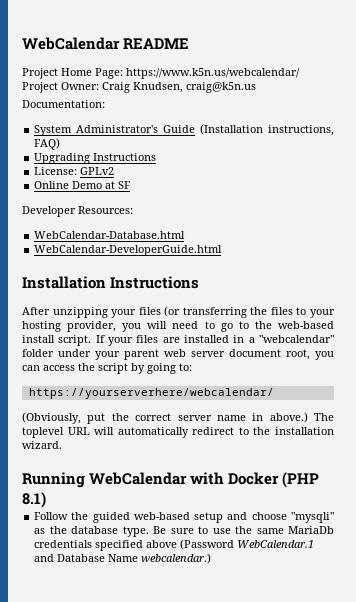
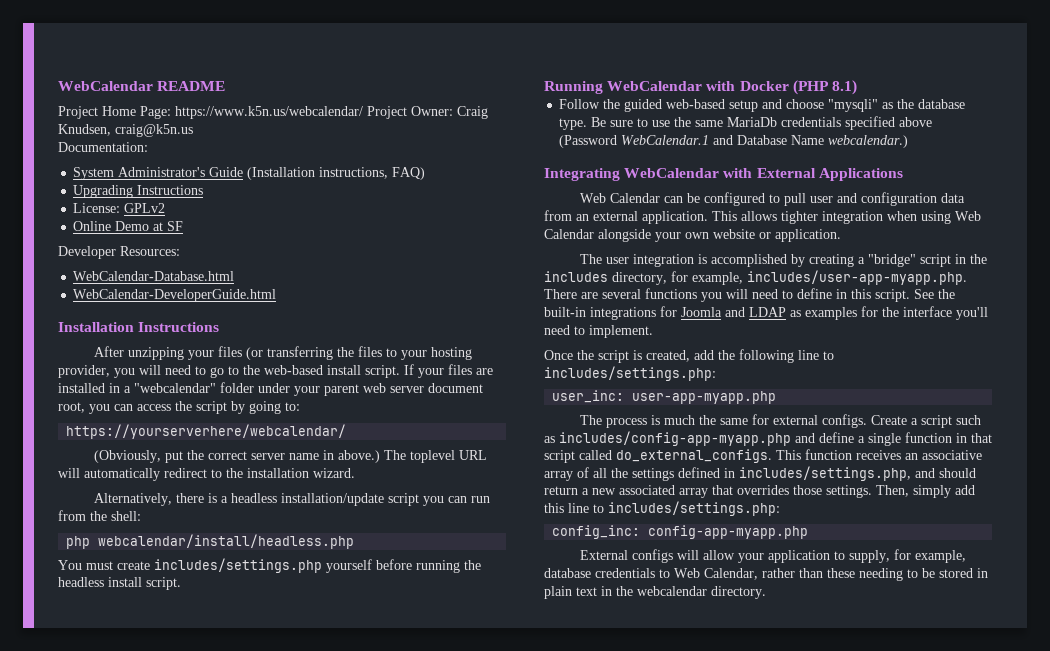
+ Alternatively, there is a headless installation/update script you can run from the shell:
+ php webcalendar/install/headless.php
+ You must create includes/settings.php yourself before running the headless install script.
+ Integrating WebCalendar with External Applications
+ Web Calendar can be configured to pull user and configuration data from an external application. This allows tighter integration when using Web Calendar alongside your own website or application.
+ The user integration is accomplished by creating a "bridge" script in the includes directory, for example, includes/user-app-myapp.php. There are several functions you will need to define in this script. See the built-in integrations for Joomla and LDAP as examples for the interface you'll need to implement.
+ Once the script is created, add the following line to includes/settings.php:
+ user_inc: user-app-myapp.php
+ The process is much the same for external configs. Create a script such as includes/config-app-myapp.php and define a single function in that script called do_external_configs. This function receives an associative array of all the settings defined in includes/settings.php, and should return a new associated array that overrides those settings. Then, simply add this line to includes/settings.php:
+ config_inc: config-app-myapp.php
+ External configs will allow your application to supply, for example, database credentials to Web Calendar, rather than these needing to be stored in plain text in the webcalendar directory.

